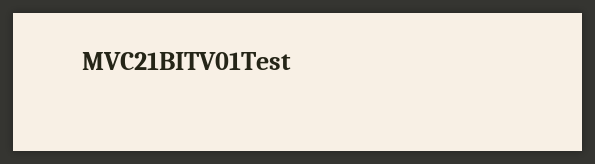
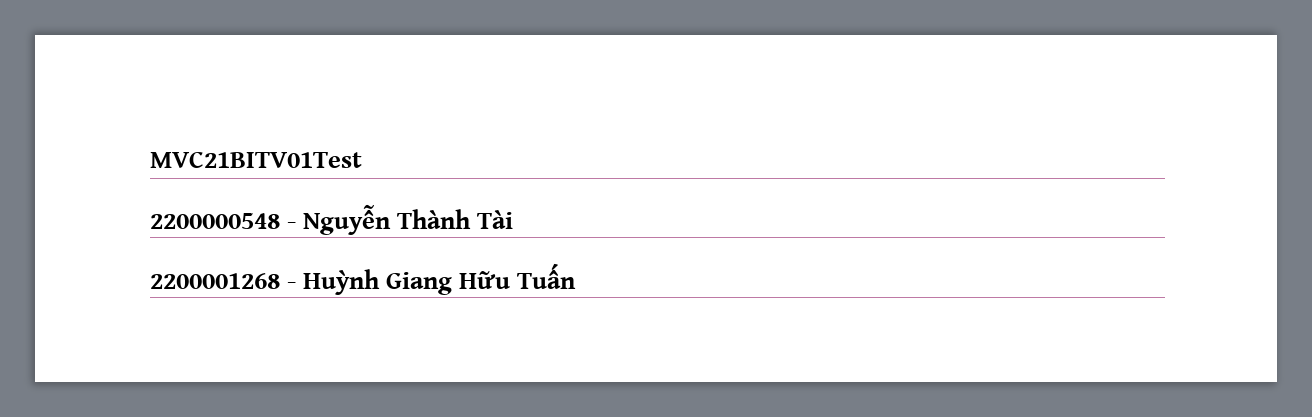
+ 2200000548 - Nguyễn Thành Tài
+ 2200001268 - Huỳnh Giang Hữu Tuấn

